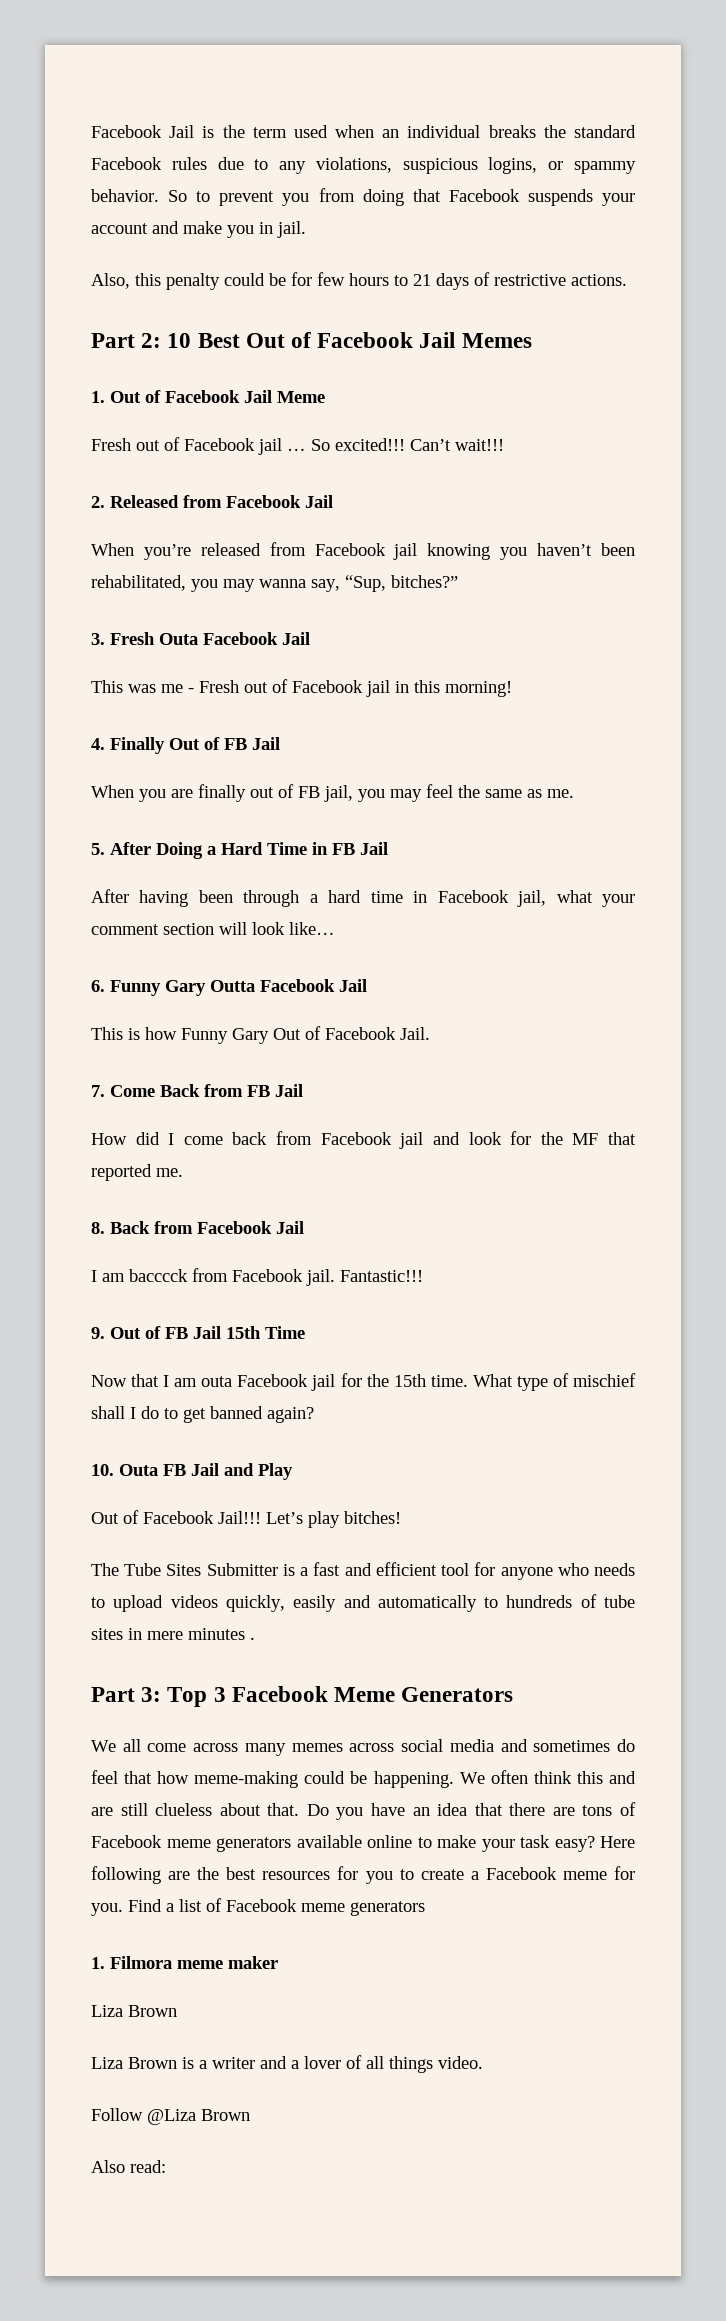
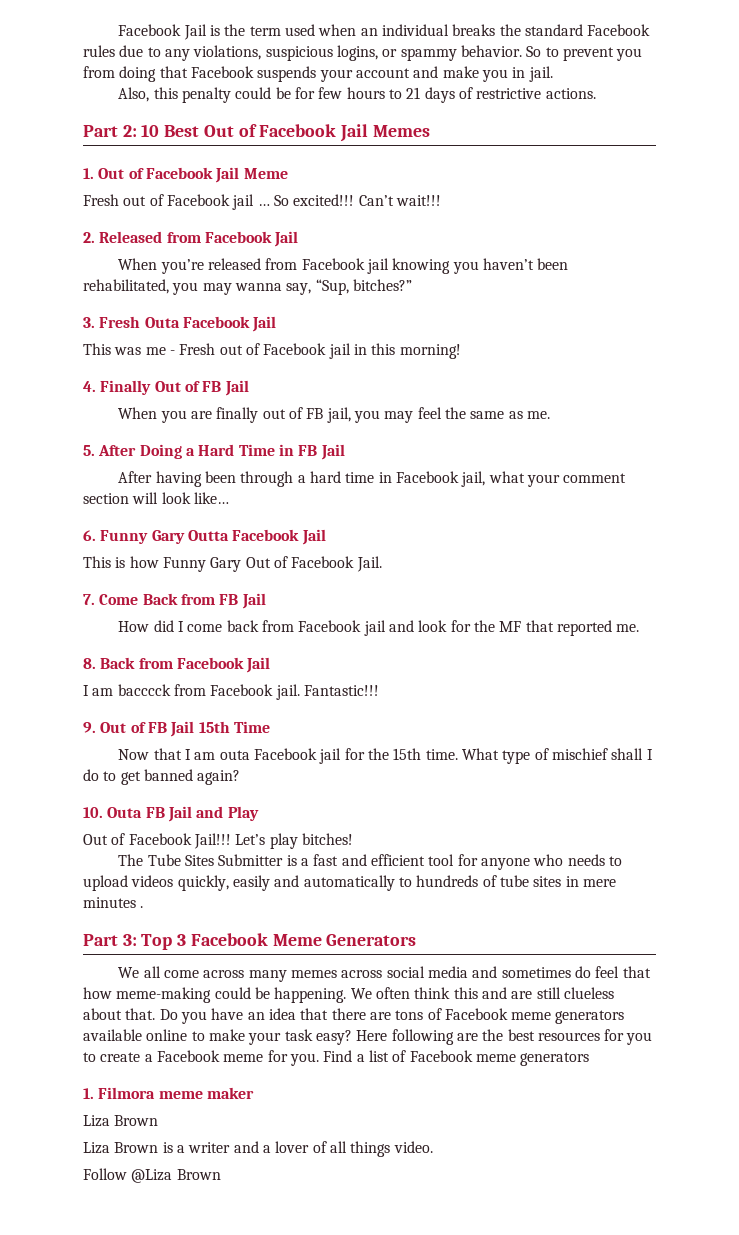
- Also read:

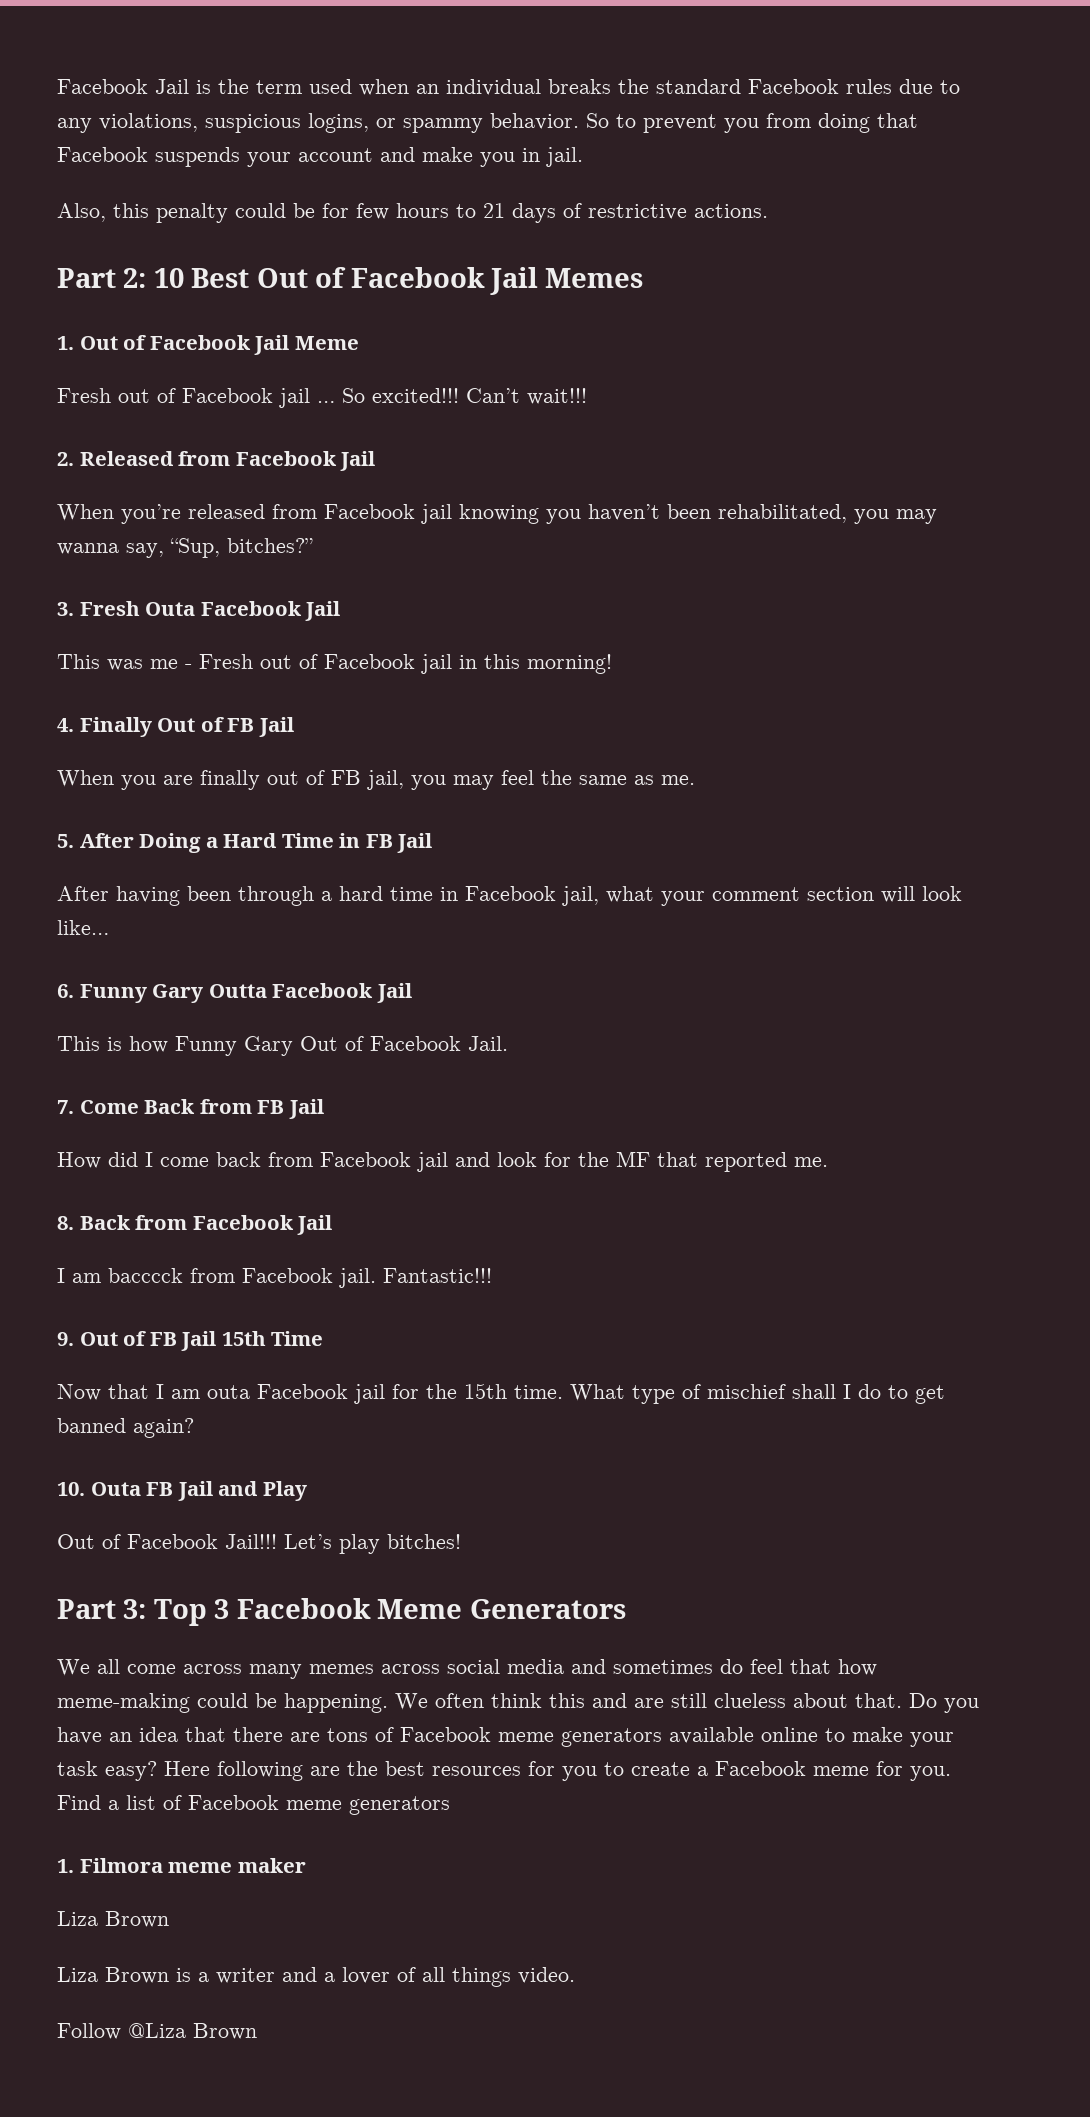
- The Tube Sites Submitter is a fast and efficient tool for anyone who needs to upload videos quickly, easily and automatically to hundreds of tube sites in mere minutes .

